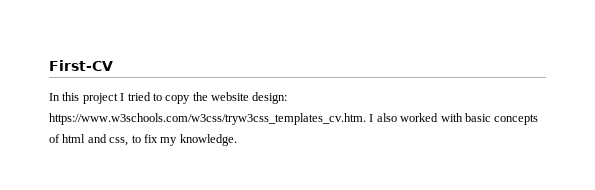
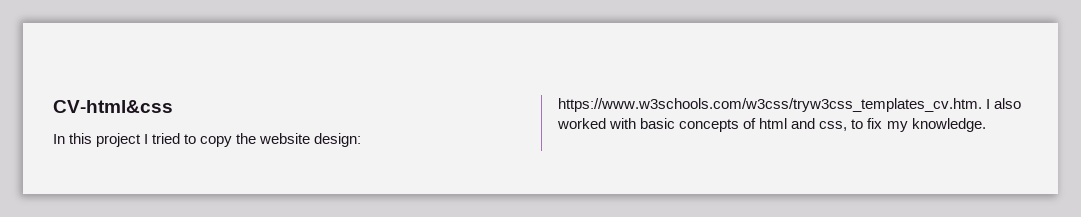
- First-CV
+ CV-html&css

